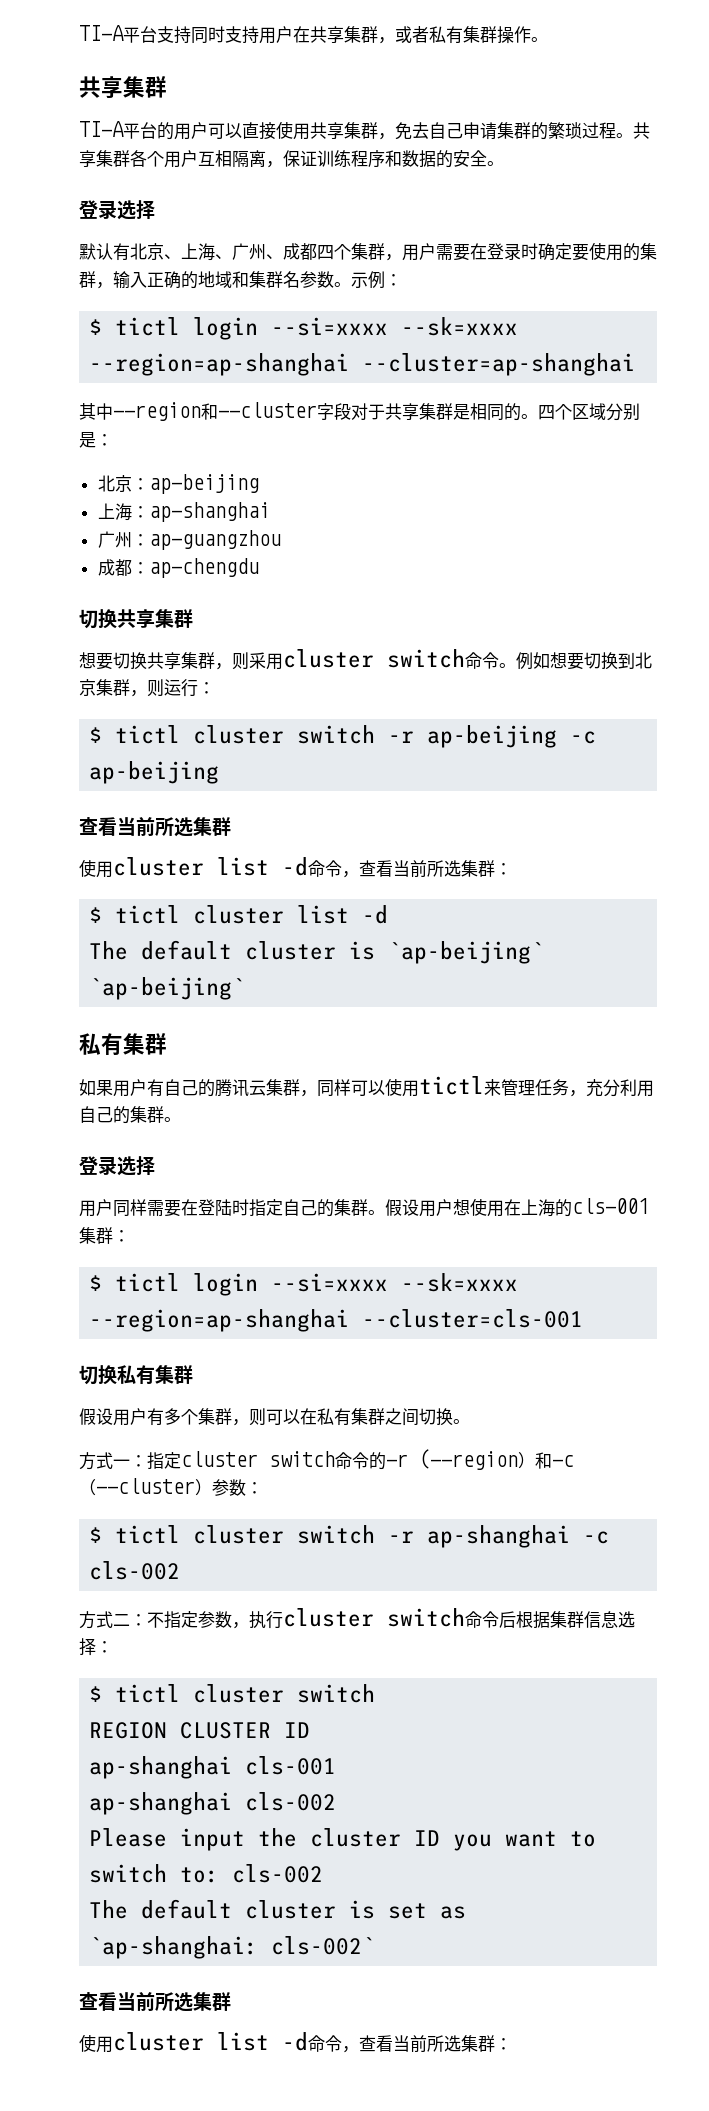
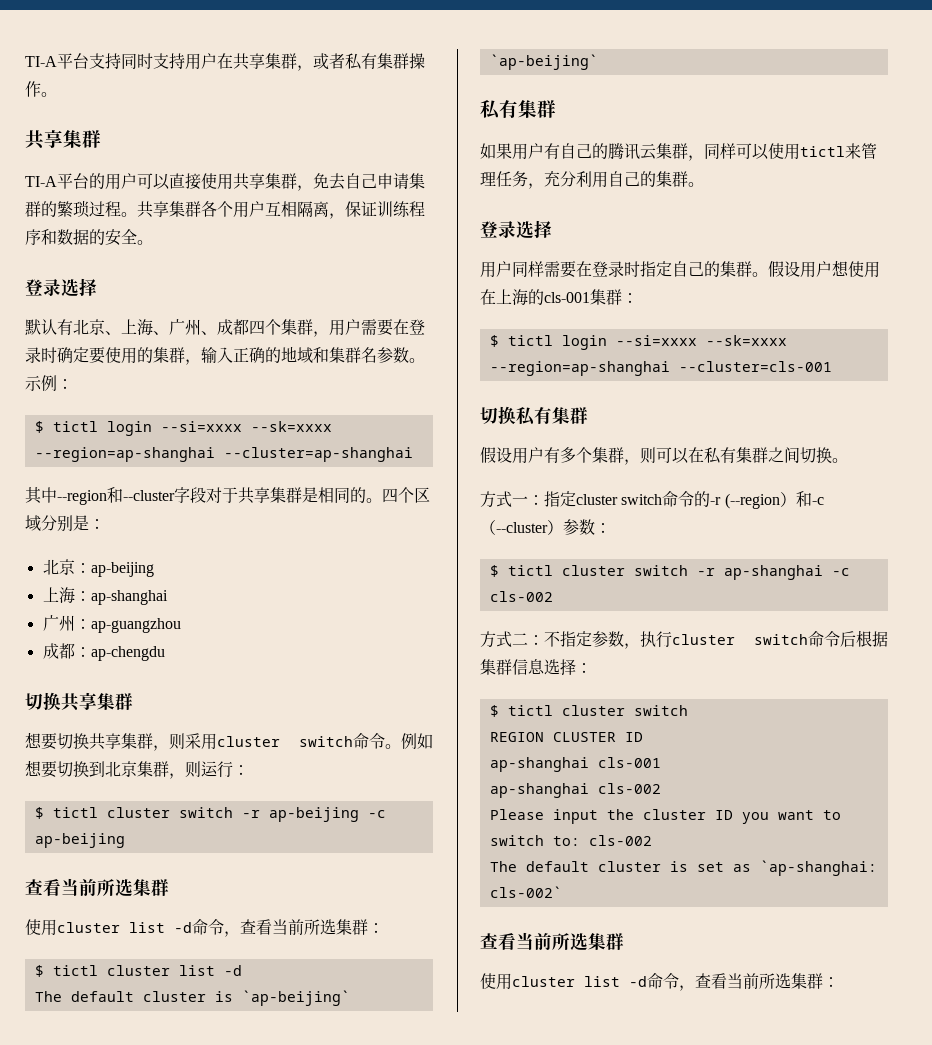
- 用户同样需要在登陆时指定自己的集群。
+ 用户同样需要在登录时指定自己的集群。

